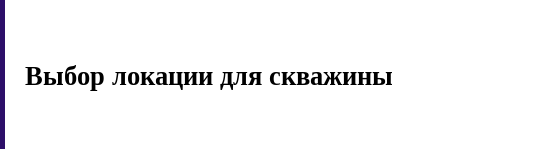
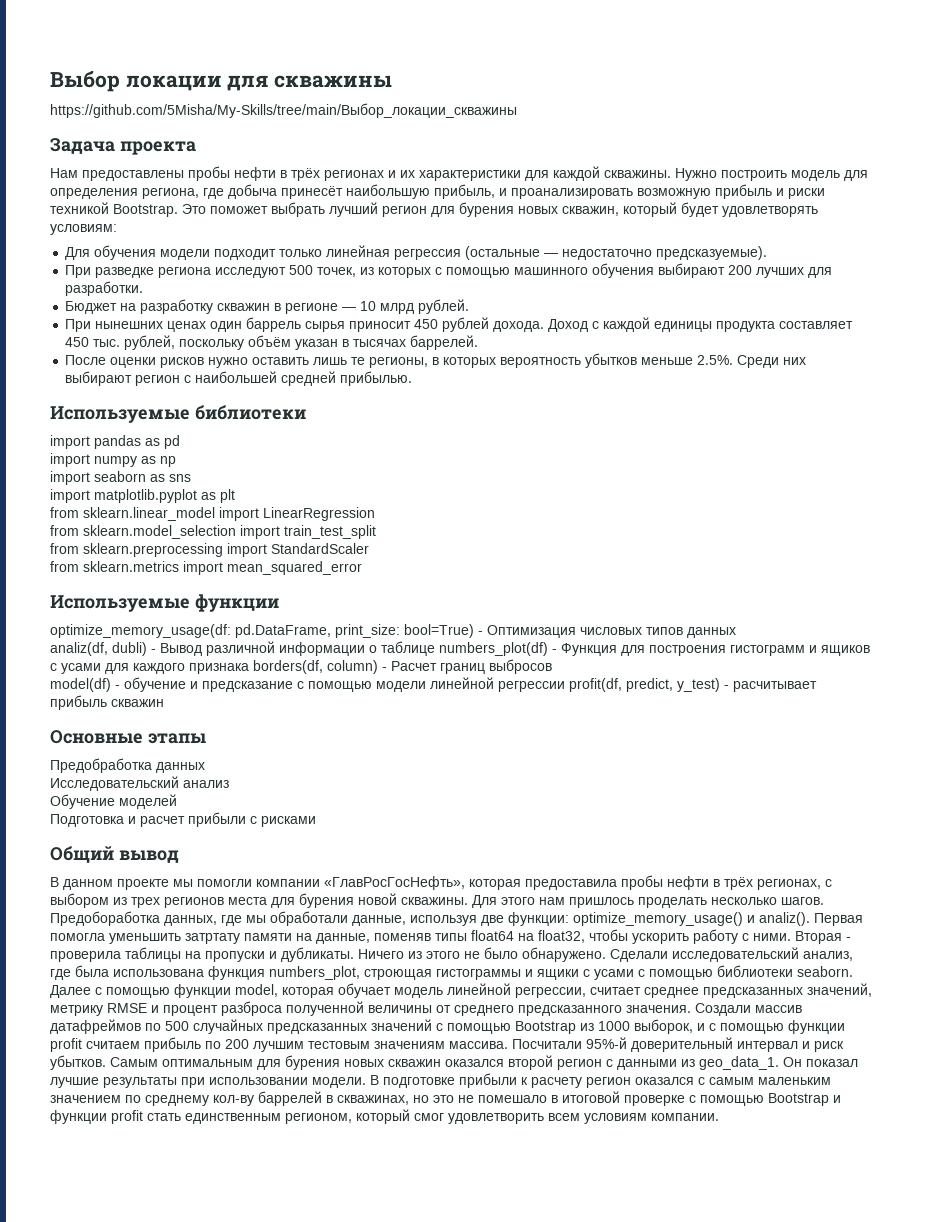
+ https://github.com/5Misha/My-Skills/tree/main/Выбор_локации_скважины
+ Задача проекта
+ Нам предоставлены пробы нефти в трёх регионах и их характеристики для каждой скважины. Нужно построить модель для определения региона, где добыча принесёт наибольшую прибыль, и проанализировать возможную прибыль и риски техникой Bootstrap. Это поможет выбрать лучший регион для бурения новых скважин, который будет удовлетворять условиям:
+ Для обучения модели подходит только линейная регрессия (остальные — недостаточно предсказуемые).
+ При разведке региона исследуют 500 точек, из которых с помощью машинного обучения выбирают 200 лучших для разработки.
+ Бюджет на разработку скважин в регионе — 10 млрд рублей.
+ При нынешних ценах один баррель сырья приносит 450 рублей дохода. Доход с каждой единицы продукта составляет 450 тыс. рублей, поскольку объём указан в тысячах баррелей.
+ После оценки рисков нужно оставить лишь те регионы, в которых вероятность убытков меньше 2.5%. Среди них выбирают регион с наибольшей средней прибылью.
+ Используемые библиотеки
+ import pandas as pd
+ import numpy as np
+ import seaborn as sns
+ import matplotlib.pyplot as plt
+ from sklearn.linear_model import LinearRegression
+ from sklearn.model_selection import train_test_split
+ from sklearn.preprocessing import StandardScaler
+ from sklearn.metrics import mean_squared_error
+ Используемые функции
+ optimize_memory_usage(df: pd.DataFrame, print_size: bool=True) - Оптимизация числовых типов данных
+ analiz(df, dubli) - Вывод различной информации о таблице numbers_plot(df) - Функция для построения гистограмм и ящиков с усами для каждого признака borders(df, column) - Расчет границ выбросов
+ model(df) - обучение и предсказание с помощью модели линейной регрессии profit(df, predict, y_test) - расчитывает прибыль скважин
+ Основные этапы
+ Предобработка данных
+ Исследовательский анализ
+ Обучение моделей
+ Подготовка и расчет прибыли с рисками
+ Общий вывод
+ В данном проекте мы помогли компании «ГлавРосГосНефть», которая предоставила пробы нефти в трёх регионах, с выбором из трех регионов места для бурения новой скважины. Для этого нам пришлось проделать несколько шагов. Предобоработка данных, где мы обработали данные, используя две функции: optimize_memory_usage() и analiz(). Первая помогла уменьшить затртату памяти на данные, поменяв типы float64 на float32, чтобы ускорить работу с ними. Вторая - проверила таблицы на пропуски и дубликаты. Ничего из этого не было обнаружено. Сделали исследовательский анализ, где была использована функция numbers_plot, строющая гистограммы и ящики с усами с помощью библиотеки seaborn. Далее с помощью функции model, которая обучает модель линейной регрессии, считает среднее предсказанных значений, метрику RMSE и процент разброса полученной величины от среднего предсказанного значения. Создали массив датафреймов по 500 случайных предсказанных значений с помощью Bootstrap из 1000 выборок, и с помощью функции profit считаем прибыль по 200 лучшим тестовым значениям массива. Посчитали 95%-й доверительный интервал и риск убытков. Самым оптимальным для бурения новых скважин оказался второй регион с данными из geo_data_1. Он показал лучшие результаты при использовании модели. В подготовке прибыли к расчету регион оказался с самым маленьким значением по среднему кол-ву баррелей в скважинах, но это не помешало в итоговой проверке с помощью Bootstrap и функции profit стать единственным регионом, который смог удовлетворить всем условиям компании.

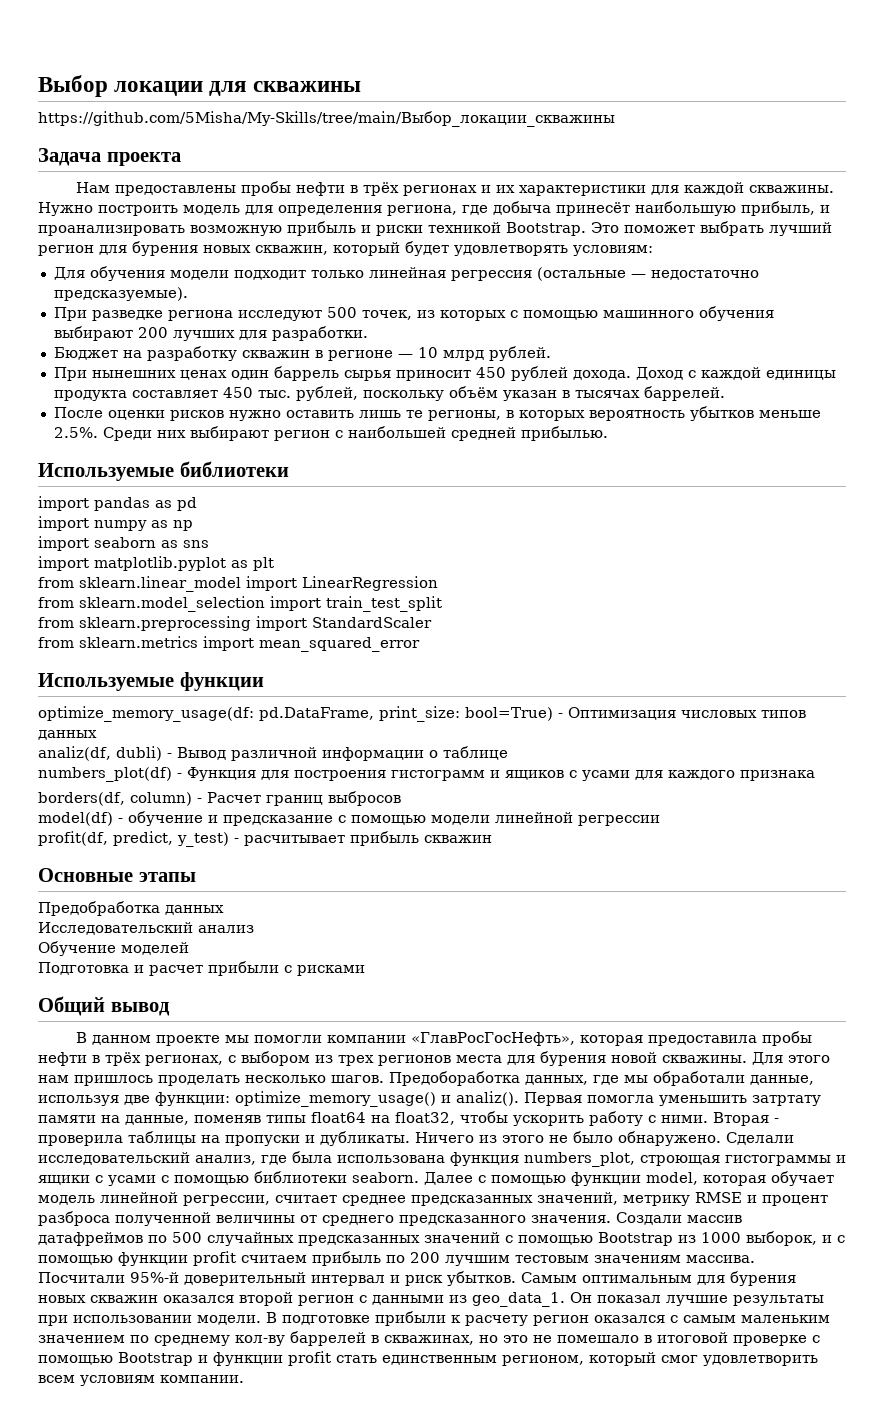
- analiz(df, dubli) - Вывод различной информации о таблице numbers_plot(df) - Функция для построения гистограмм и ящиков с усами для каждого признака borders(df, column) - Расчет границ выбросов
+ analiz(df, dubli) - Вывод различной информации о таблице
+ numbers_plot(df) - Функция для построения гистограмм и ящиков с усами для каждого признака
+ borders(df, column) - Расчет границ выбросов
- model(df) - обучение и предсказание с помощью модели линейной регрессии profit(df, predict, y_test) - расчитывает прибыль скважин
+ model(df) - обучение и предсказание с помощью модели линейной регрессии
+ profit(df, predict, y_test) - расчитывает прибыль скважин

